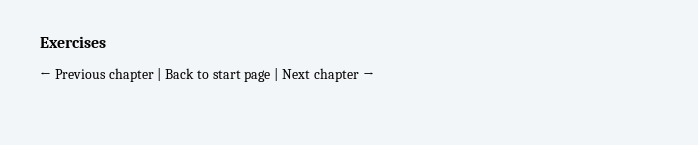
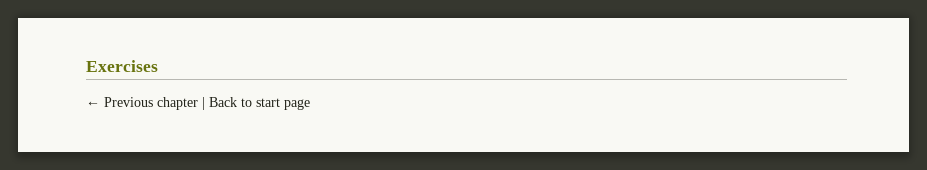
- ← Previous chapter | Back to start page | Next chapter →
+ ← Previous chapter | Back to start page

